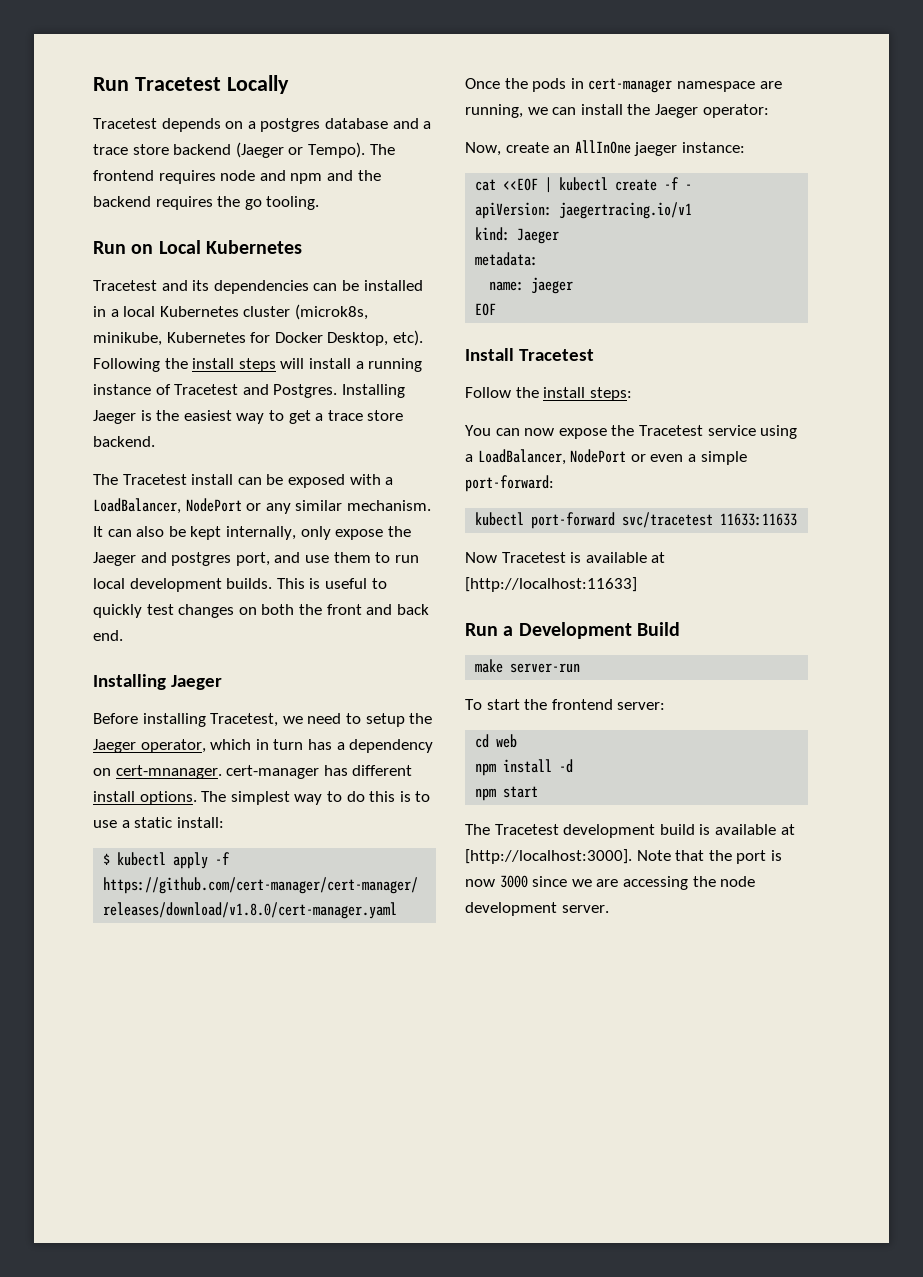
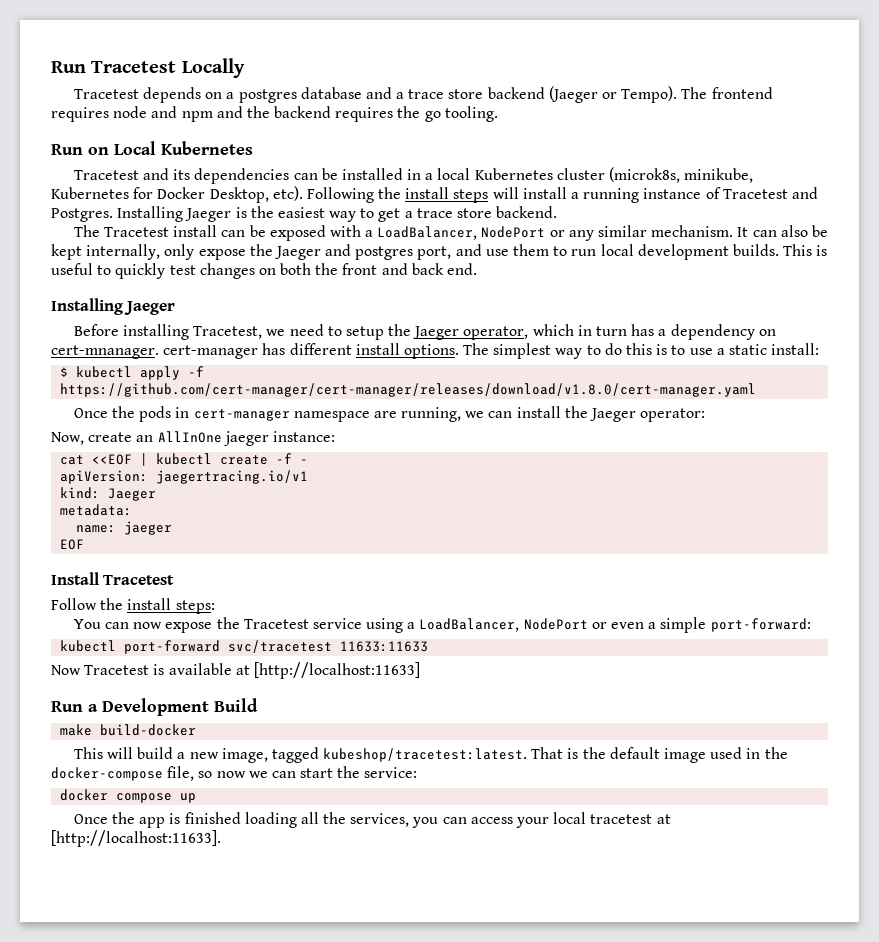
- make server-run
- To start the frontend server:
- cd web
- npm install -d
- npm start
- The Tracetest development build is available at [http://localhost:3000]. Note that the port is now 3000 since we are accessing the node development server.
+ make build-docker
+ This will build a new image, tagged kubeshop/tracetest:latest. That is the default image used in the docker-compose file, so now we can start the service:
+ docker compose up
+ Once the app is finished loading all the services, you can access your local tracetest at [http://localhost:11633].

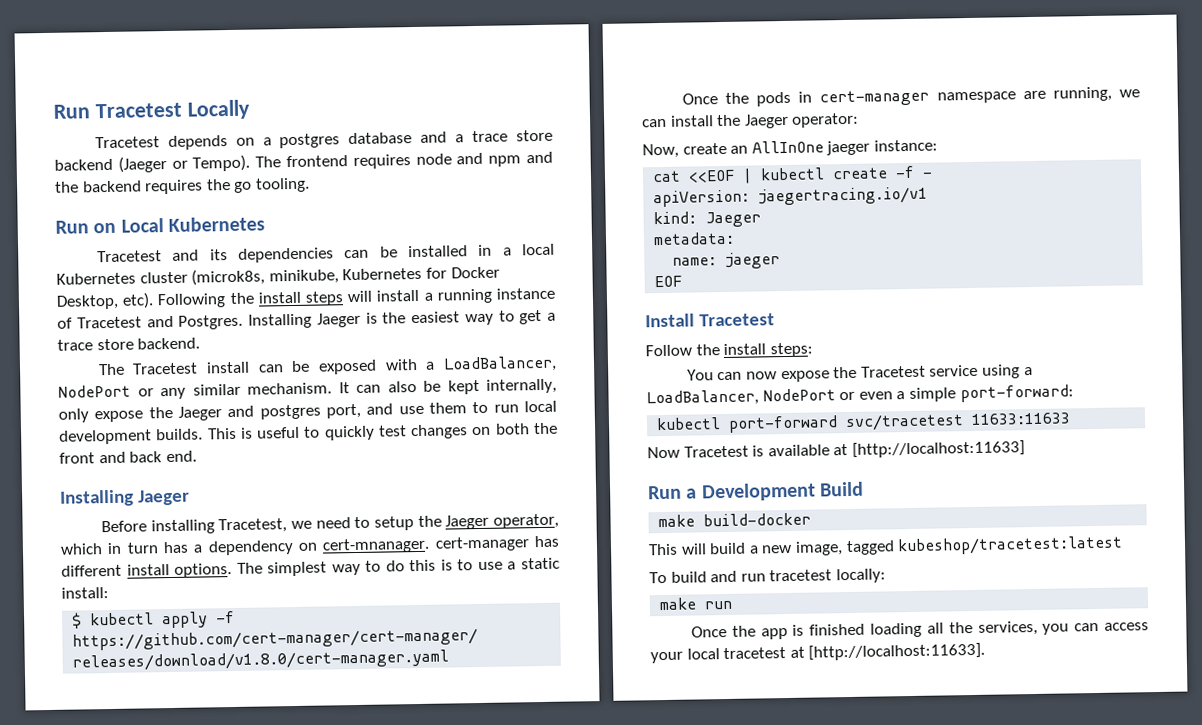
- This will build a new image, tagged kubeshop/tracetest:latest. That is the default image used in the docker-compose file, so now we can start the service:
- docker compose up
+ This will build a new image, tagged kubeshop/tracetest:latest
+ To build and run tracetest locally:
+ make run

